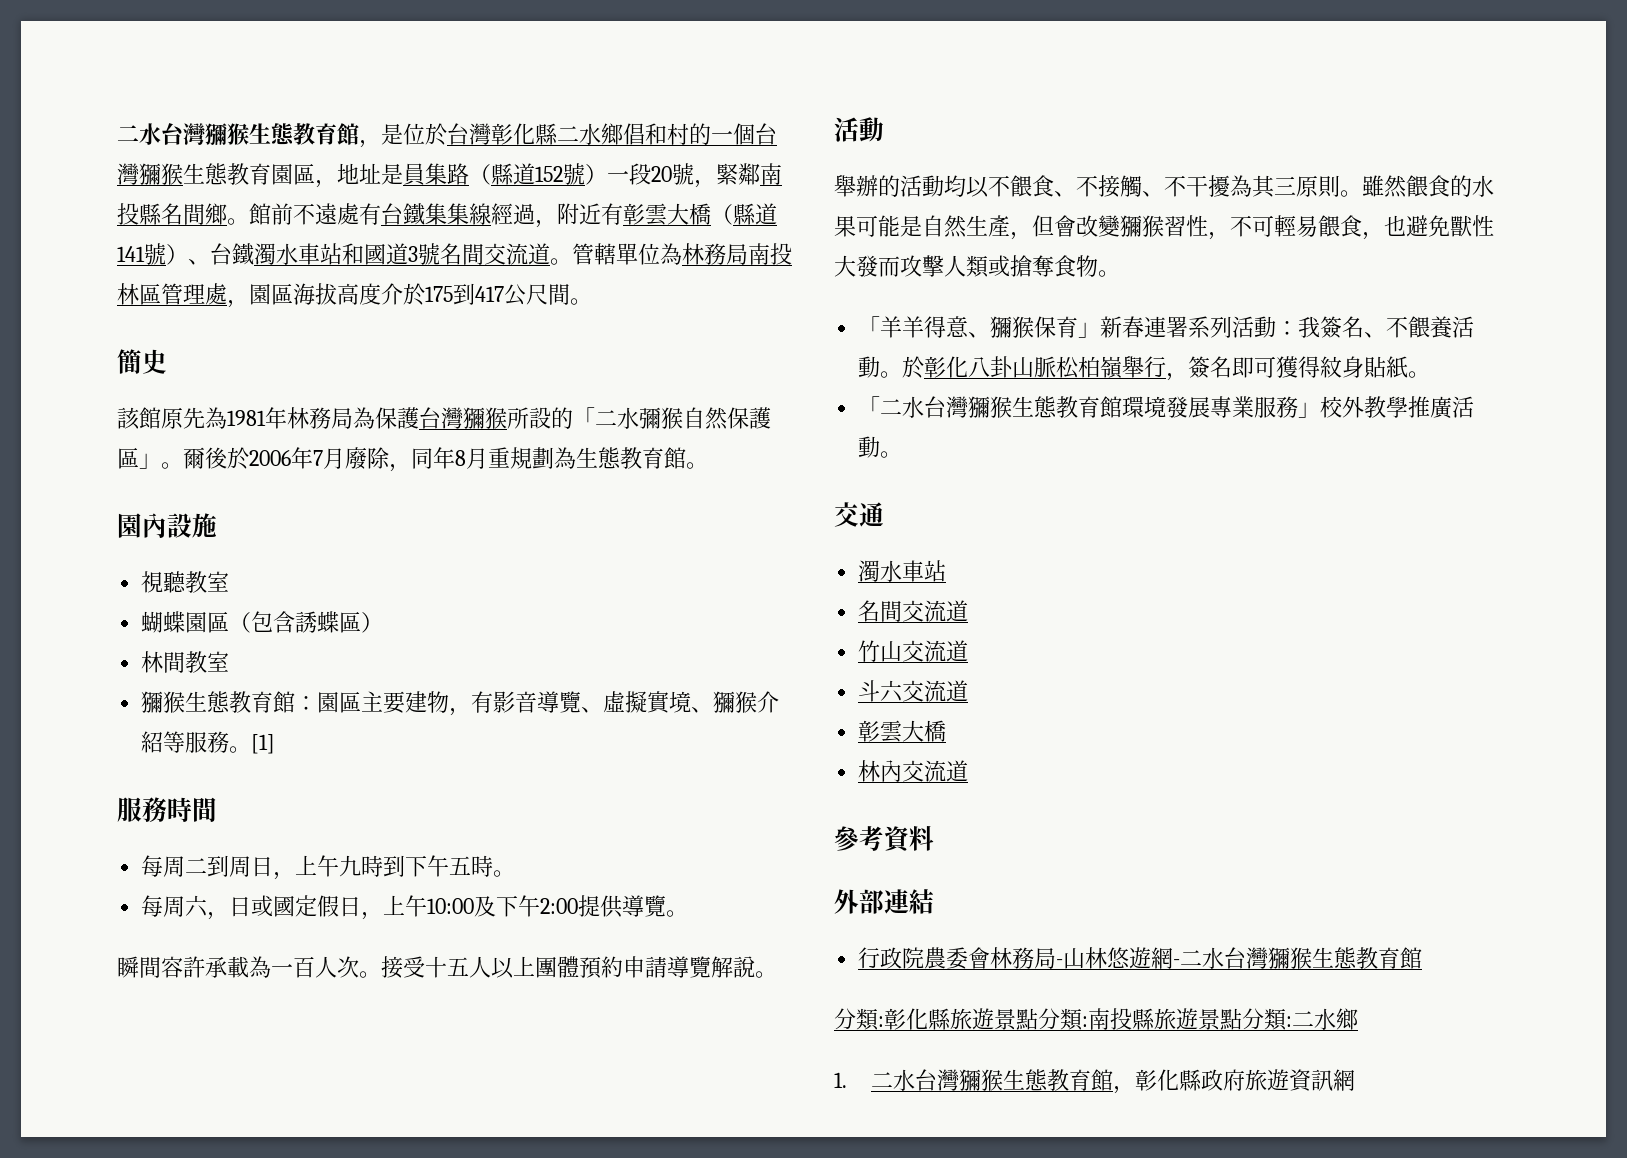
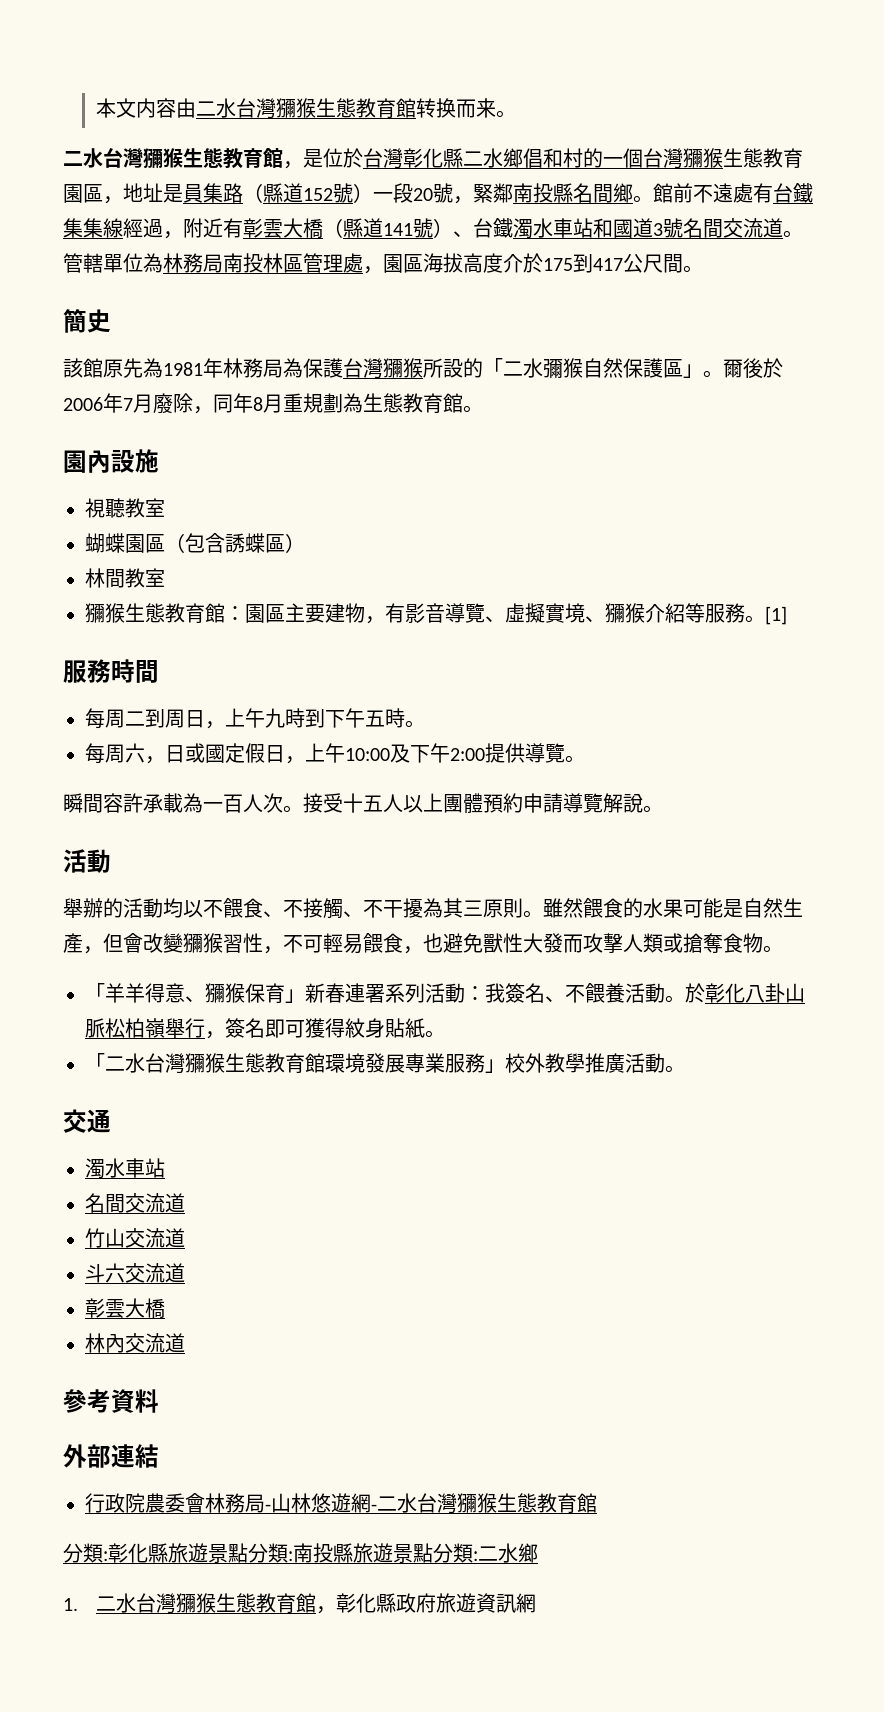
+ 本文内容由二水台灣獼猴生態教育館转换而来。

